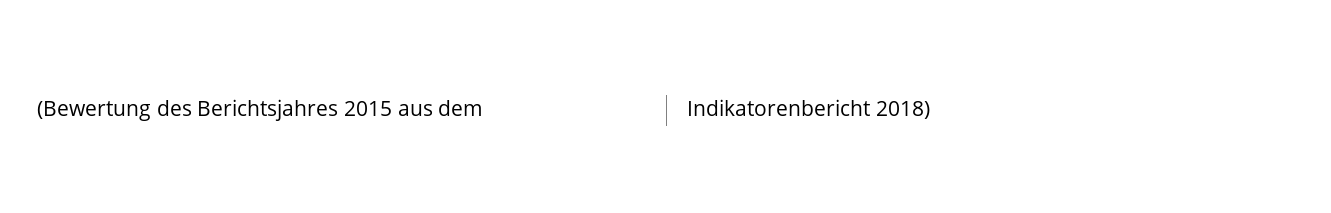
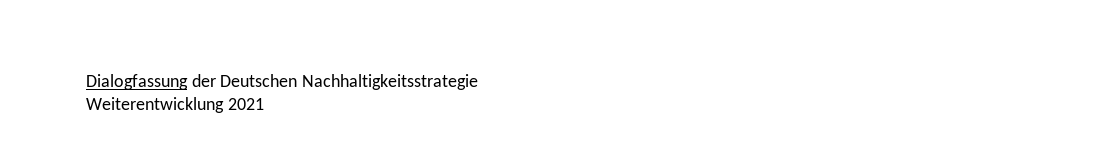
- (Bewertung des Berichtsjahres 2015 aus dem Indikatorenbericht 2018)
+ Dialogfassung der Deutschen Nachhaltigkeitsstrategie
+ Weiterentwicklung 2021

